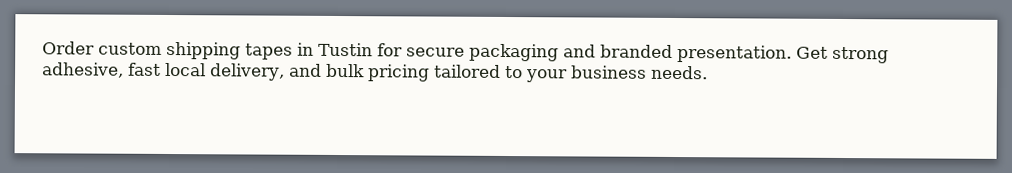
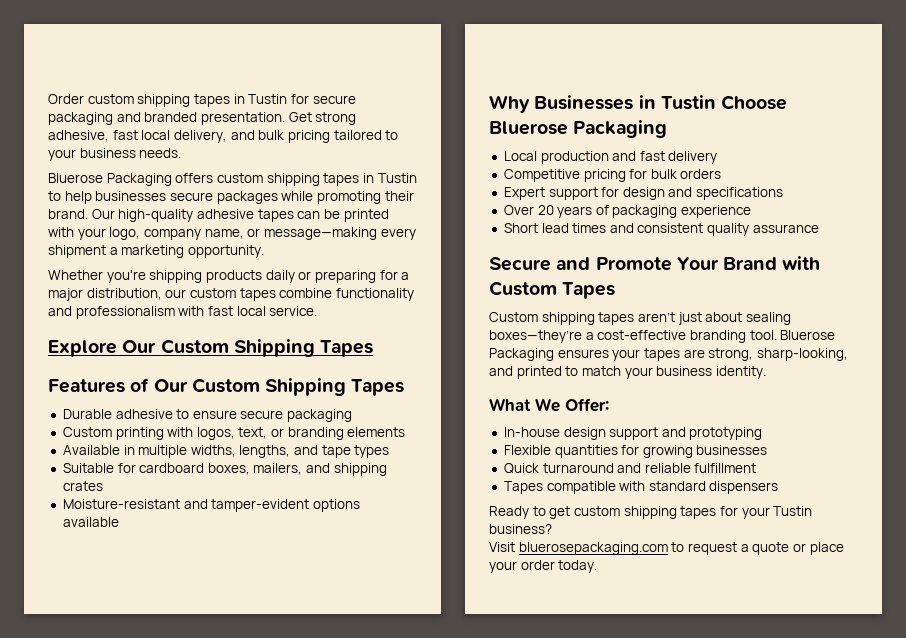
+ Bluerose Packaging offers custom shipping tapes in Tustin to help businesses secure packages while promoting their brand. Our high-quality adhesive tapes can be printed with your logo, company name, or message—making every shipment a marketing opportunity.
+ Whether you're shipping products daily or preparing for a major distribution, our custom tapes combine functionality and professionalism with fast local service.
+ Explore Our Custom Shipping Tapes
+ Features of Our Custom Shipping Tapes
+ Durable adhesive to ensure secure packaging
+ Custom printing with logos, text, or branding elements
+ Available in multiple widths, lengths, and tape types
+ Suitable for cardboard boxes, mailers, and shipping crates
+ Moisture-resistant and tamper-evident options available
+ Why Businesses in Tustin Choose Bluerose Packaging
+ Local production and fast delivery
+ Competitive pricing for bulk orders
+ Expert support for design and specifications
+ Over 20 years of packaging experience
+ Short lead times and consistent quality assurance
+ Secure and Promote Your Brand with Custom Tapes
+ Custom shipping tapes aren’t just about sealing boxes—they’re a cost-effective branding tool. Bluerose Packaging ensures your tapes are strong, sharp-looking, and printed to match your business identity.
+ What We Offer:
+ In-house design support and prototyping
+ Flexible quantities for growing businesses
+ Quick turnaround and reliable fulfillment
+ Tapes compatible with standard dispensers
+ Ready to get custom shipping tapes for your Tustin business?
+ Visit bluerosepackaging.com to request a quote or place your order today.

